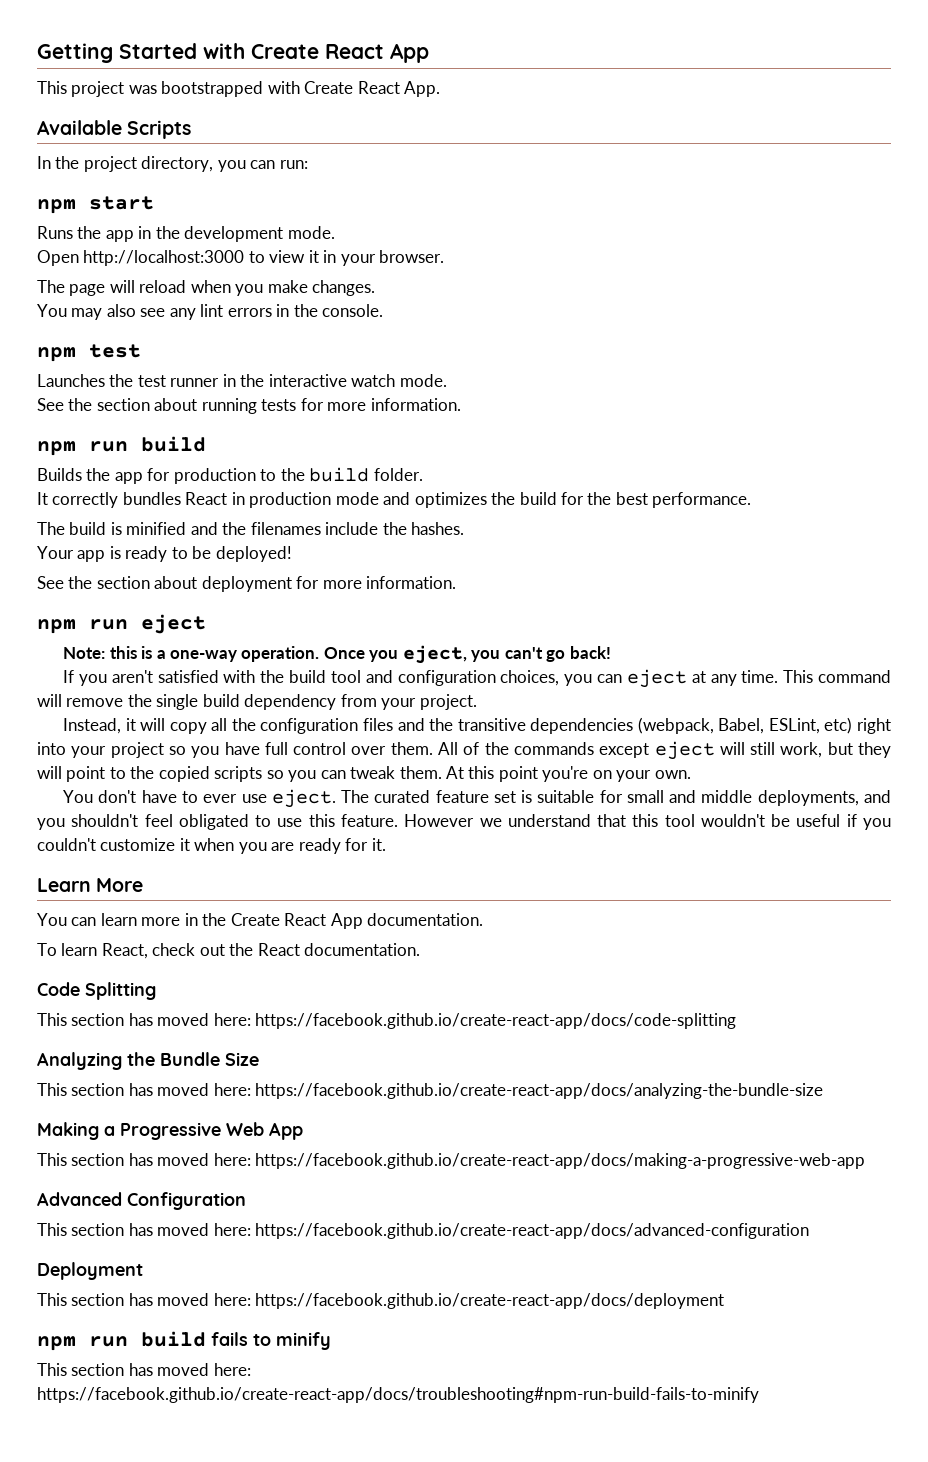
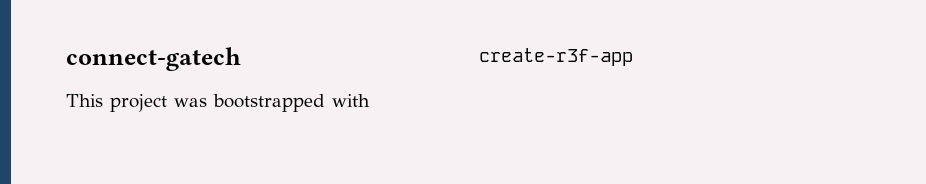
- Getting Started with Create React App
+ connect-gatech
- This project was bootstrapped with Create React App.
- Available Scripts
- In the project directory, you can run:
- npm start
- Runs the app in the development mode.
- Open http://localhost:3000 to view it in your browser.
- The page will reload when you make changes.
- You may also see any lint errors in the console.
- npm test
- Launches the test runner in the interactive watch mode.
- See the section about running tests for more information.
- npm run build
- Builds the app for production to the build folder.
- It correctly bundles React in production mode and optimizes the build for the best performance.
- The build is minified and the filenames include the hashes.
- Your app is ready to be deployed!
- See the section about deployment for more information.
- npm run eject
- Note: this is a one-way operation. Once you eject, you can't go back!
- If you aren't satisfied with the build tool and configuration choices, you can eject at any time. This command will remove the single build dependency from your project.
- Instead, it will copy all the configuration files and the transitive dependencies (webpack, Babel, ESLint, etc) right into your project so you have full control over them. All of the commands except eject will still work, but they will point to the copied scripts so you can tweak them. At this point you're on your own.
- You don't have to ever use eject. The curated feature set is suitable for small and middle deployments, and you shouldn't feel obligated to use this feature. However we understand that this tool wouldn't be useful if you couldn't customize it when you are ready for it.
- Learn More
- You can learn more in the Create React App documentation.
- To learn React, check out the React documentation.
- Code Splitting
- This section has moved here: https://facebook.github.io/create-react-app/docs/code-splitting
- Analyzing the Bundle Size
- This section has moved here: https://facebook.github.io/create-react-app/docs/analyzing-the-bundle-size
- Making a Progressive Web App
- This section has moved here: https://facebook.github.io/create-react-app/docs/making-a-progressive-web-app
- Advanced Configuration
- This section has moved here: https://facebook.github.io/create-react-app/docs/advanced-configuration
- Deployment
- This section has moved here: https://facebook.github.io/create-react-app/docs/deployment
- npm run build fails to minify
- This section has moved here: https://facebook.github.io/create-react-app/docs/troubleshooting#npm-run-build-fails-to-minify
+ This project was bootstrapped with create-r3f-app

